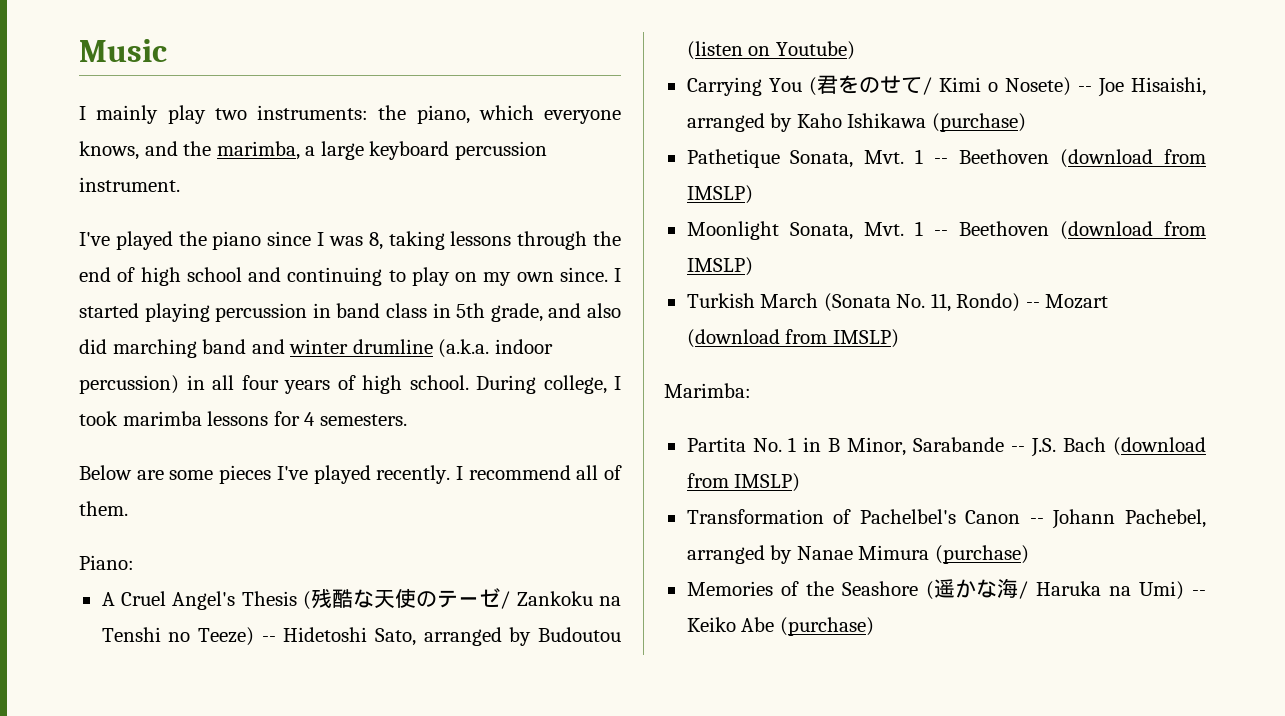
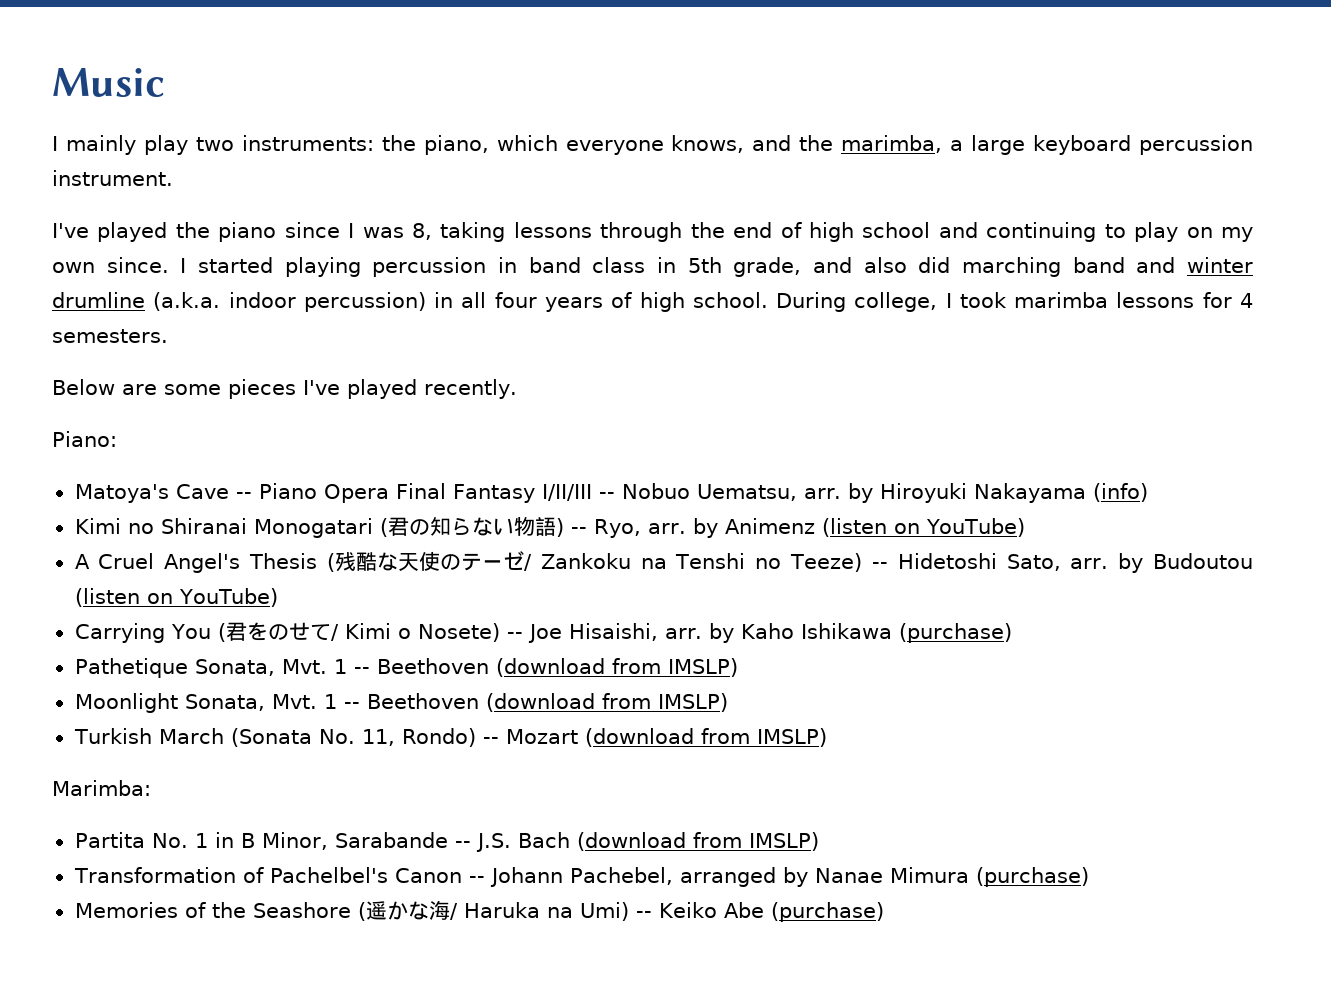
- Below are some pieces I've played recently. I recommend all of them.
+ Below are some pieces I've played recently.
  Piano:
+ Matoya's Cave -- Piano Opera Final Fantasy I/II/III -- Nobuo Uematsu, arr. by Hiroyuki Nakayama (info)
+ Kimi no Shiranai Monogatari (君の知らない物語) -- Ryo, arr. by Animenz (listen on YouTube)
- A Cruel Angel's Thesis (残酷な天使のテーゼ/ Zankoku na Tenshi no Teeze) -- Hidetoshi Sato, arranged by Budoutou (listen on Youtube)
+ A Cruel Angel's Thesis (残酷な天使のテーゼ/ Zankoku na Tenshi no Teeze) -- Hidetoshi Sato, arr. by Budoutou (listen on YouTube)
- Carrying You (君をのせて/ Kimi o Nosete) -- Joe Hisaishi, arranged by Kaho Ishikawa (purchase)
+ Carrying You (君をのせて/ Kimi o Nosete) -- Joe Hisaishi, arr. by Kaho Ishikawa (purchase)

